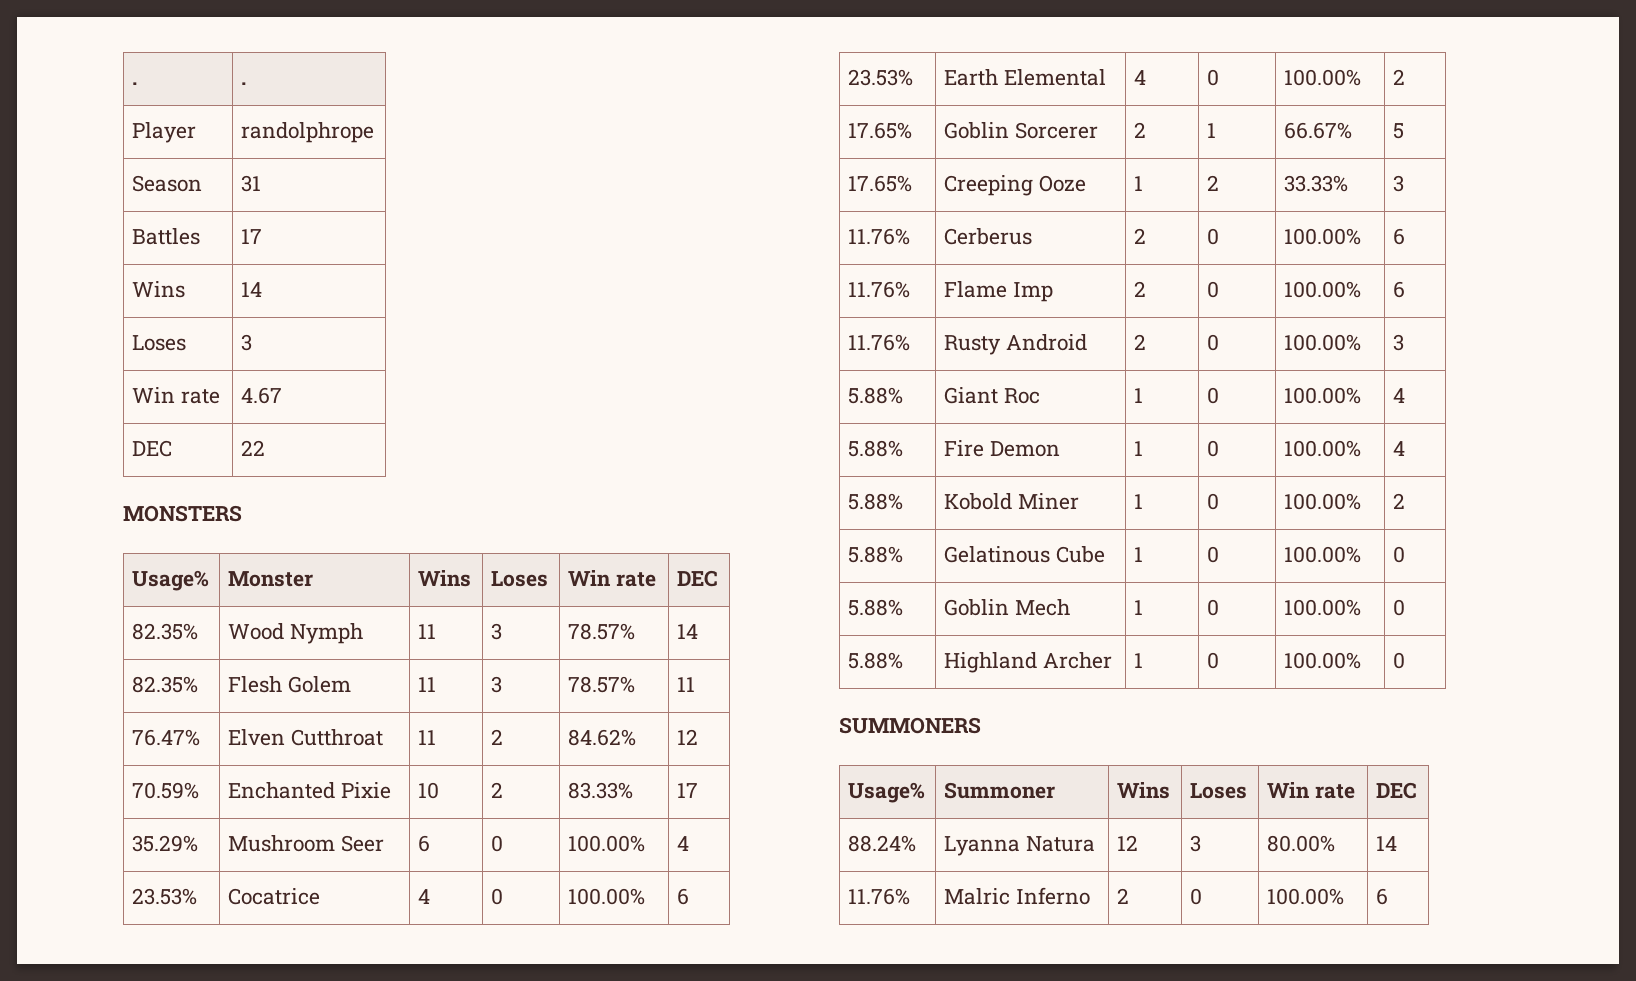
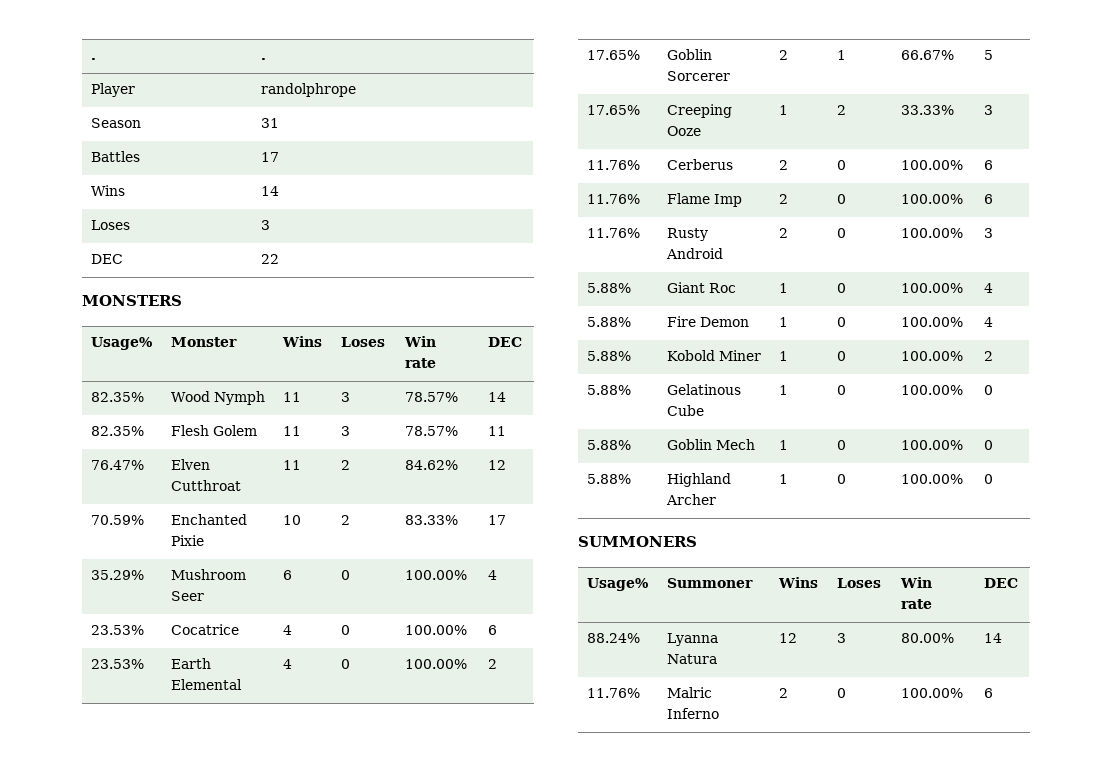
- Win rate | 4.67

